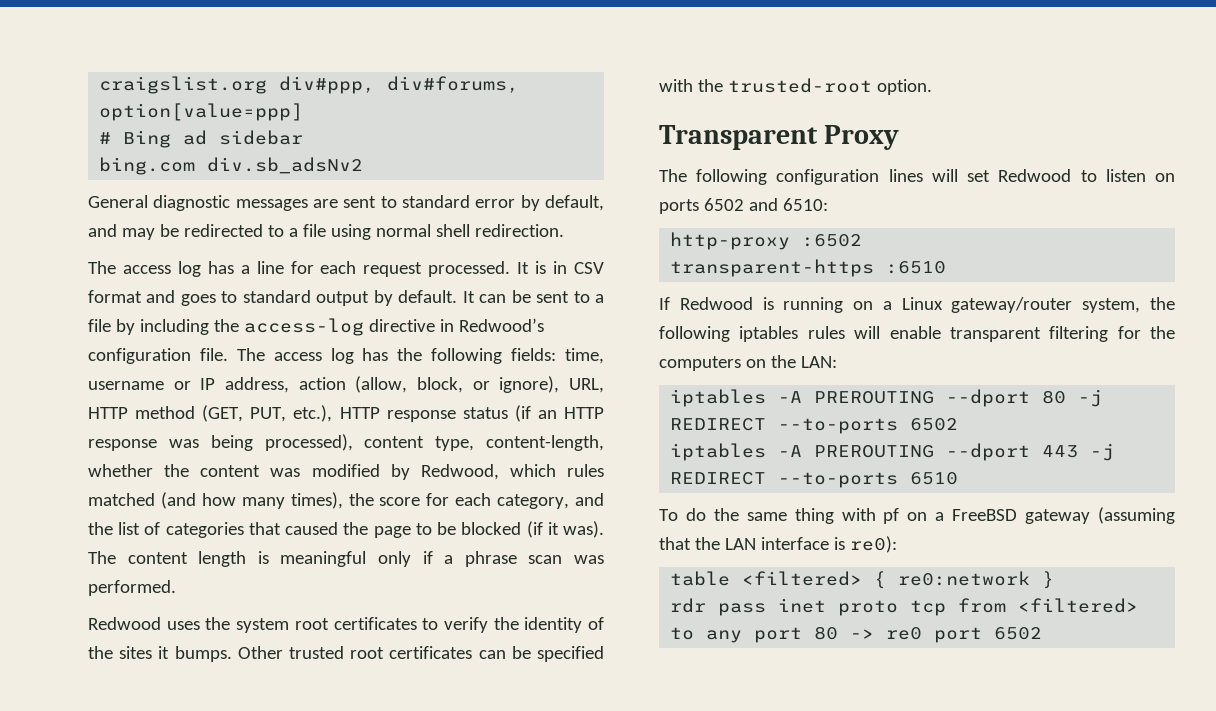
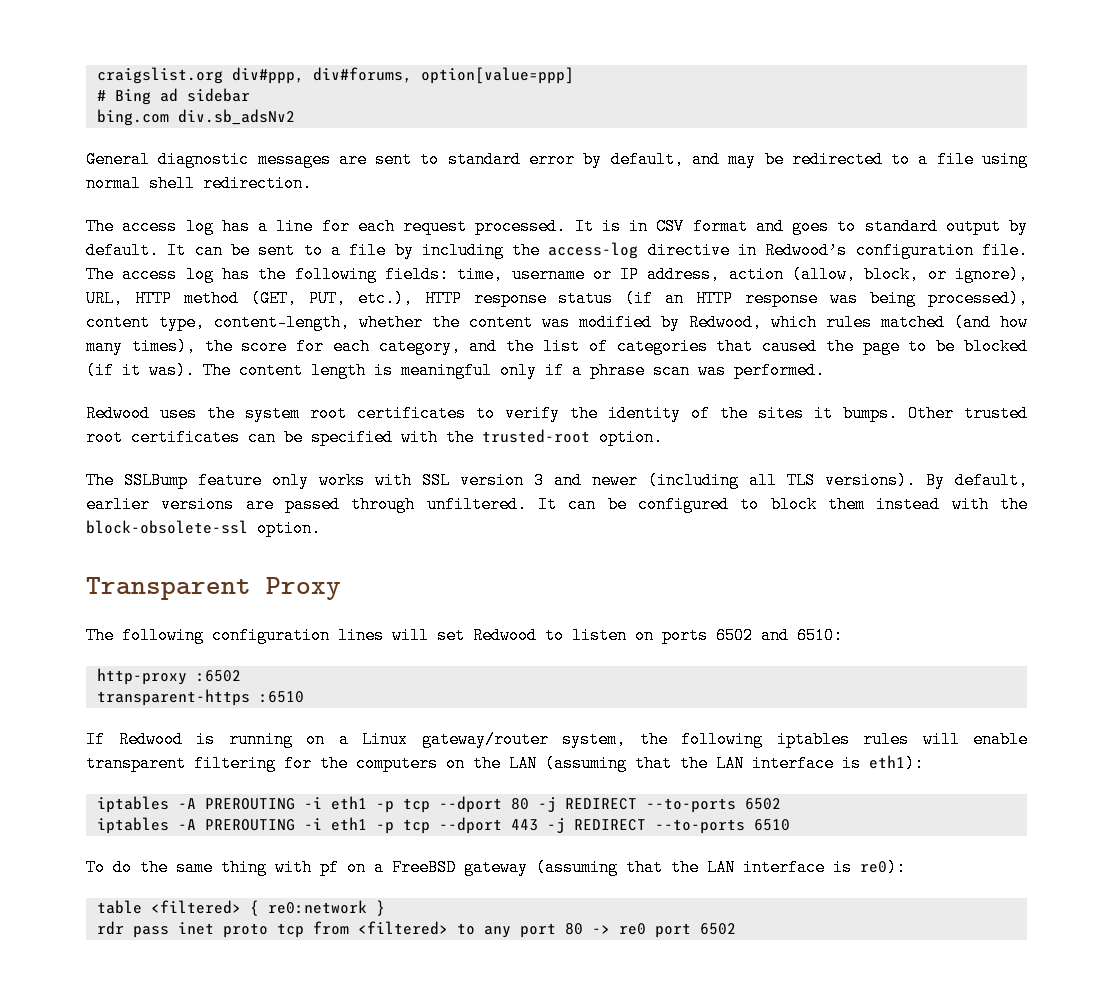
+ The SSLBump feature only works with SSL version 3 and newer (including all TLS versions). By default, earlier versions are passed through unfiltered. It can be configured to block them instead with the block-obsolete-ssl option.
- If Redwood is running on a Linux gateway/router system, the following iptables rules will enable transparent filtering for the computers on the LAN:
- iptables -A PREROUTING --dport 80 -j REDIRECT --to-ports 6502
+ If Redwood is running on a Linux gateway/router system, the following iptables rules will enable transparent filtering for the computers on the LAN (assuming that the LAN interface is eth1):
+ iptables -A PREROUTING -i eth1 -p tcp --dport 80 -j REDIRECT --to-ports 6502
- iptables -A PREROUTING --dport 443 -j REDIRECT --to-ports 6510
+ iptables -A PREROUTING -i eth1 -p tcp --dport 443 -j REDIRECT --to-ports 6510

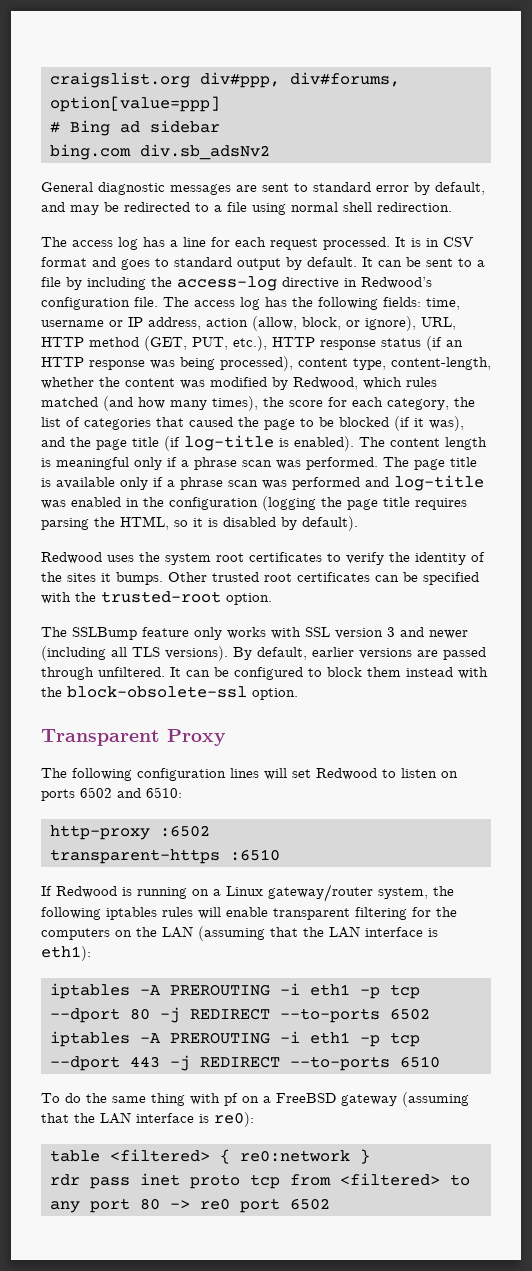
- time, username or IP address, action (allow, block, or ignore), URL, HTTP method (GET, PUT, etc.), HTTP response status (if an HTTP response was being processed), content type, content-length, whether the content was modified by Redwood, which rules matched (and how many times), the score for each category, and the list of categories that caused the page to be blocked (if it was).
+ time, username or IP address, action (allow, block, or ignore), URL, HTTP method (GET, PUT, etc.), HTTP response status (if an HTTP response was being processed), content type, content-length, whether the content was modified by Redwood, which rules matched (and how many times), the score for each category, the list of categories that caused the page to be blocked (if it was), and the page title (if log-title is enabled).
+ The page title is available only if a phrase scan was performed and log-title was enabled in the configuration (logging the page title requires parsing the HTML, so it is disabled by default).

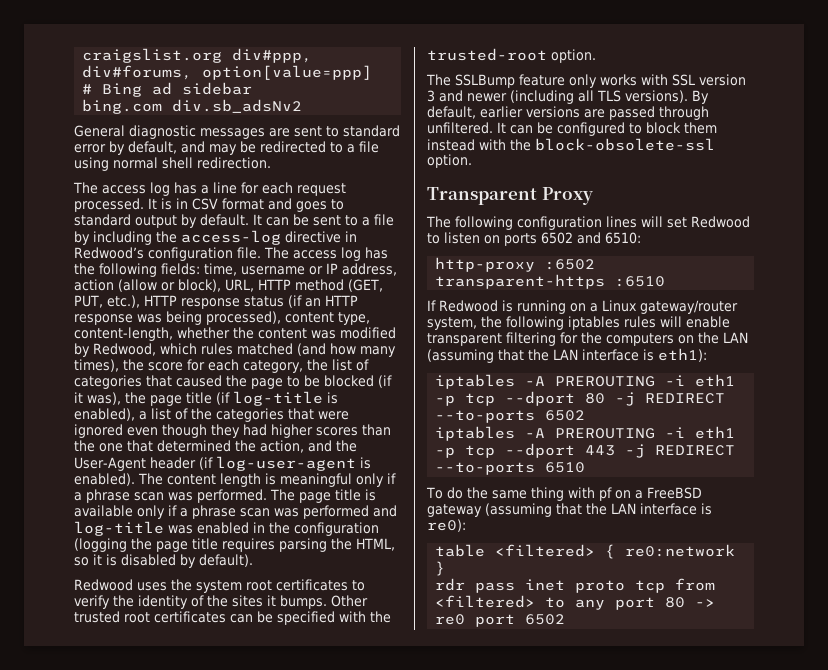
- time, username or IP address, action (allow, block, or ignore), URL, HTTP method (GET, PUT, etc.), HTTP response status (if an HTTP response was being processed), content type, content-length, whether the content was modified by Redwood, which rules matched (and how many times), the score for each category, the list of categories that caused the page to be blocked (if it was), and the page title (if log-title is enabled).
+ time, username or IP address, action (allow or block), URL, HTTP method (GET, PUT, etc.), HTTP response status (if an HTTP response was being processed), content type, content-length, whether the content was modified by Redwood, which rules matched (and how many times), the score for each category, the list of categories that caused the page to be blocked (if it was), the page title (if log-title is enabled), a list of the categories that were ignored even though they had higher scores than the one that determined the action, and the User-Agent header (if log-user-agent is enabled).

